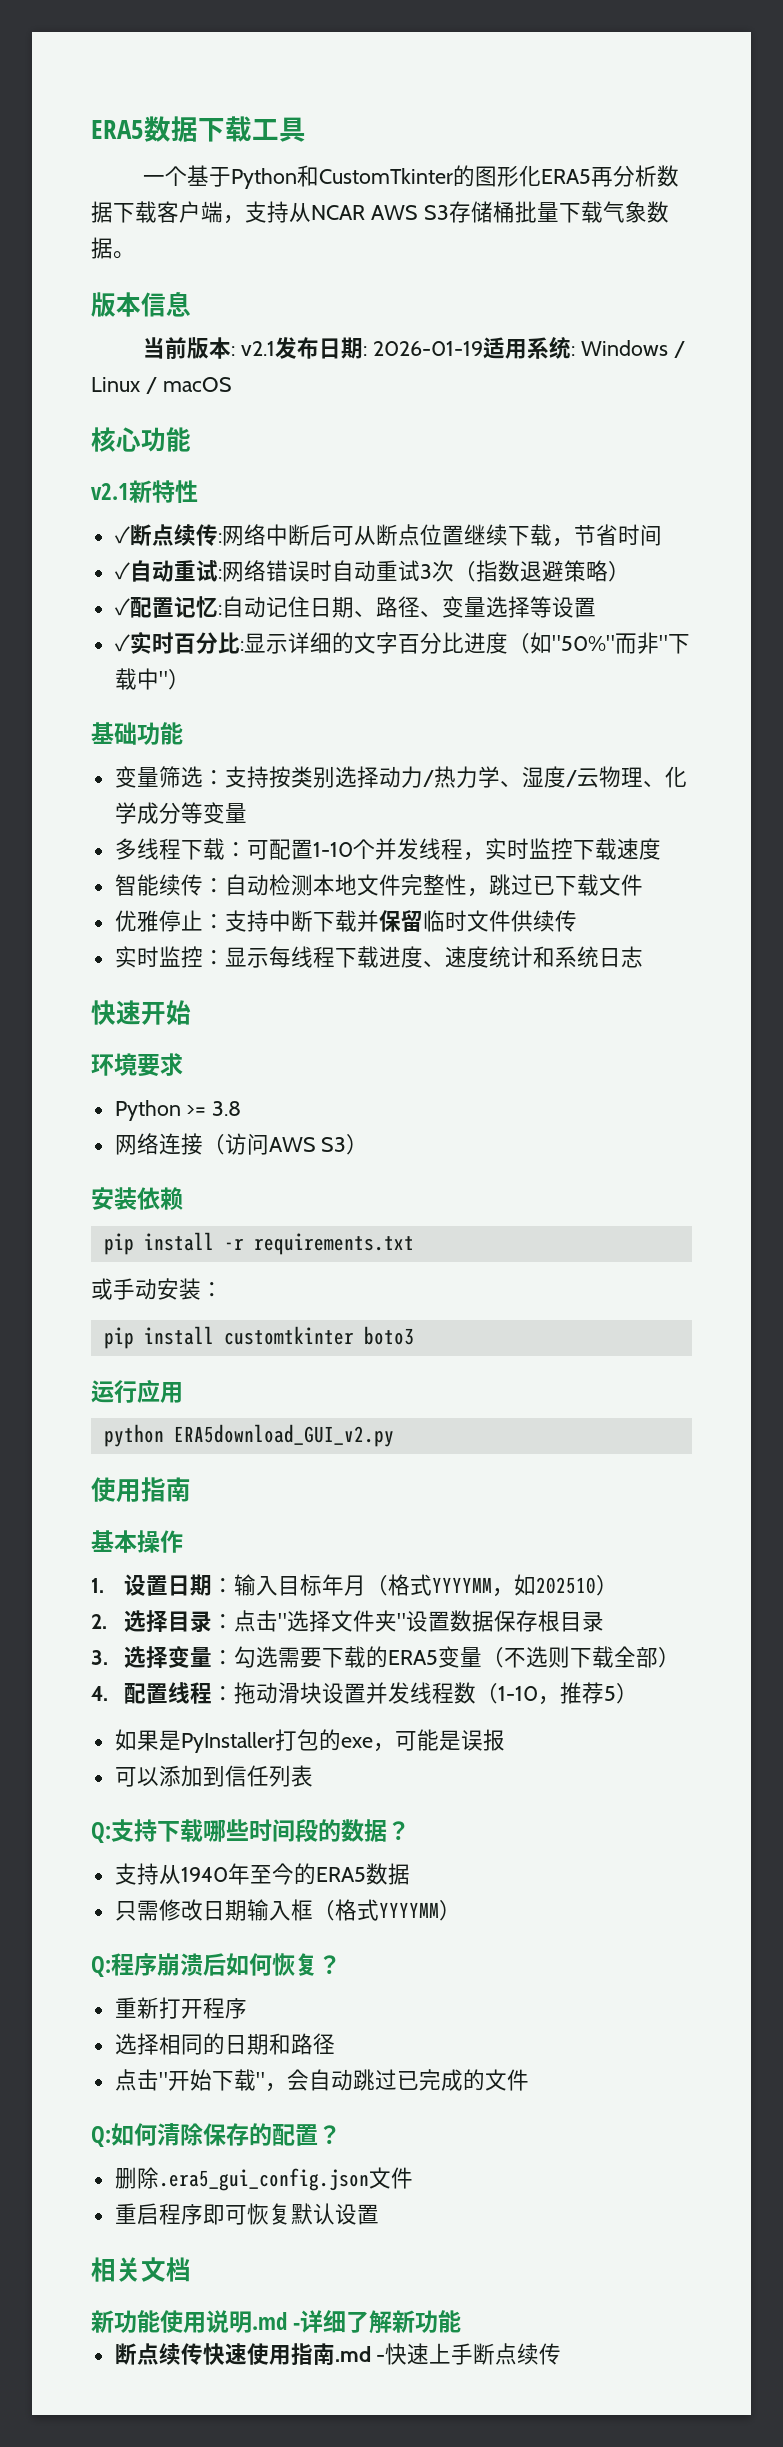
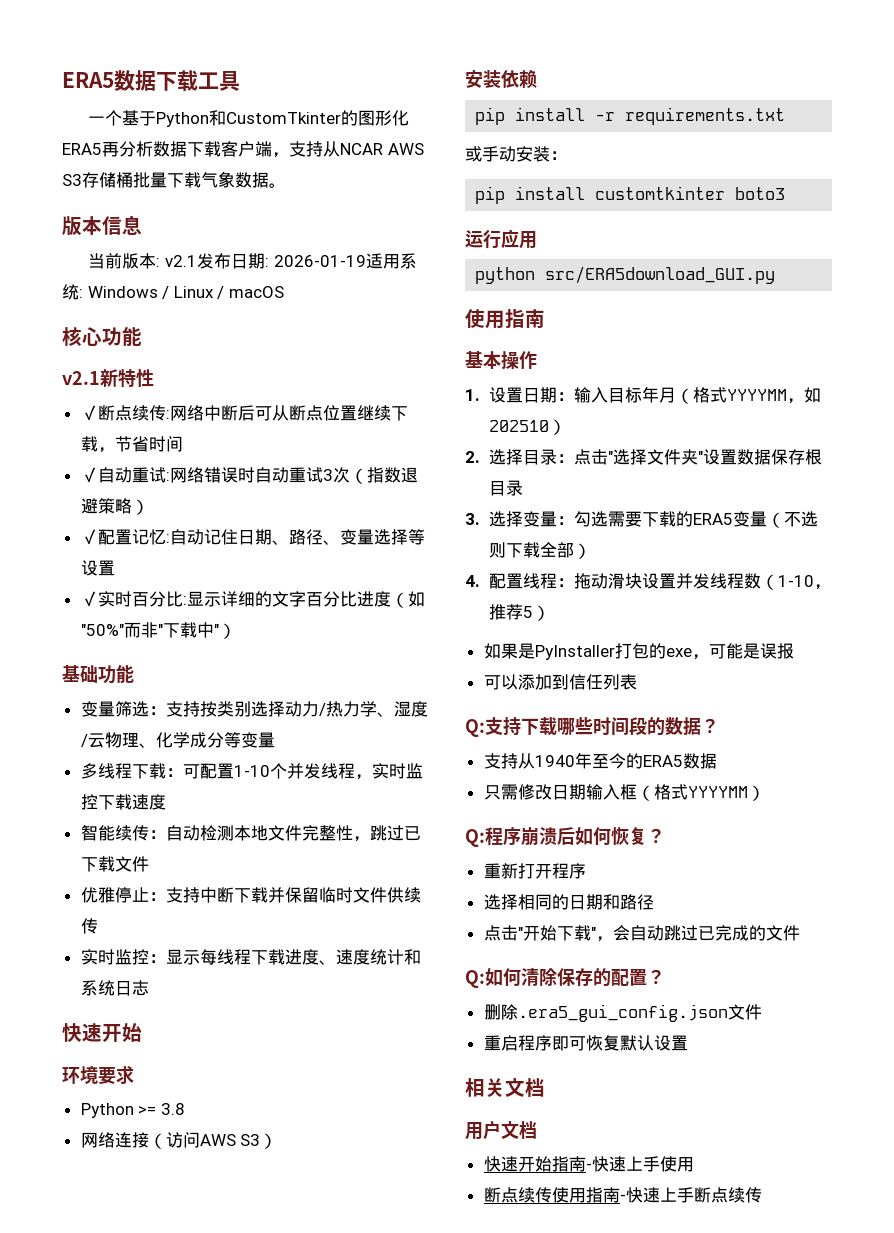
- python ERA5download_GUI_v2.py
+ python src/ERA5download_GUI.py
- 新功能使用说明.md -详细了解新功能
- 断点续传快速使用指南.md -快速上手断点续传
+ 用户文档
+ 快速开始指南-快速上手使用
+ 断点续传使用指南-快速上手断点续传

